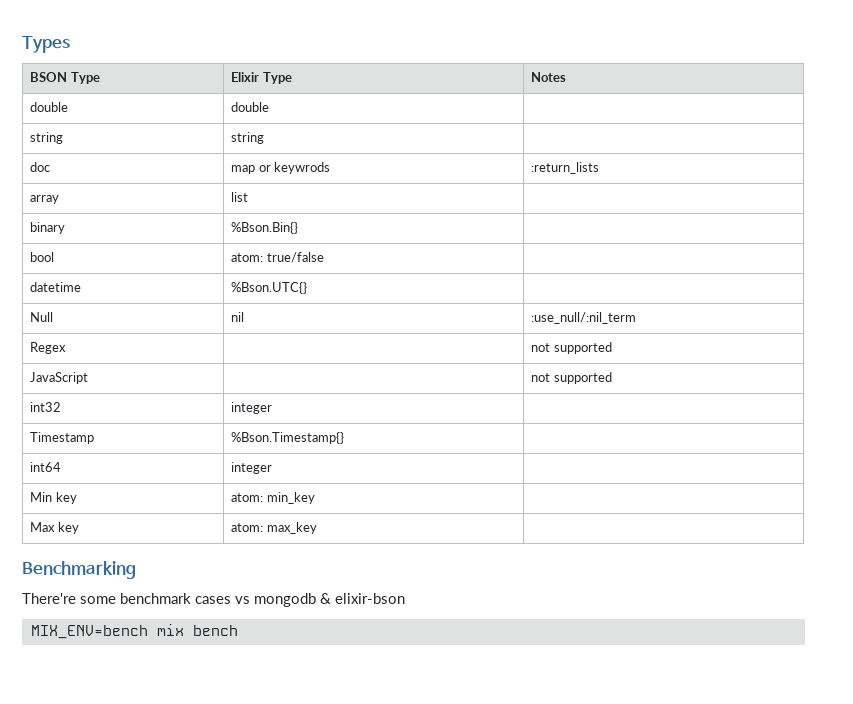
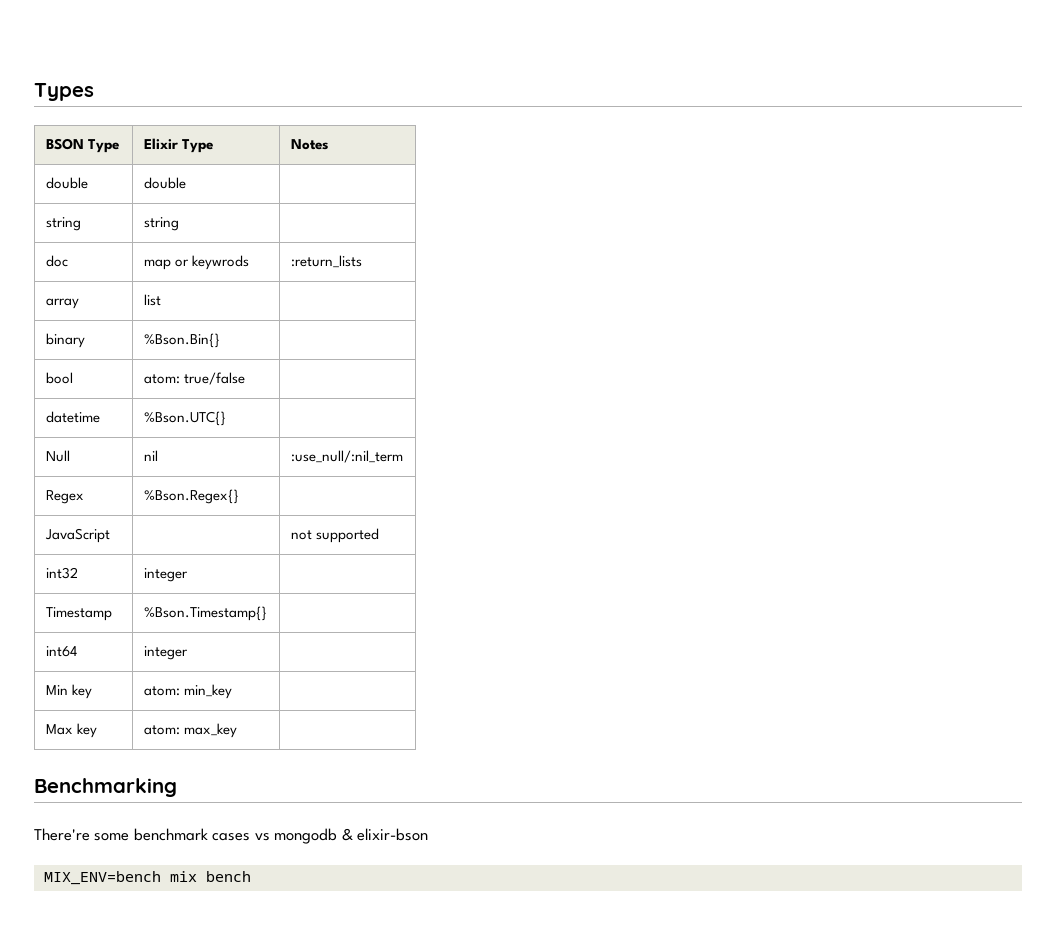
- Regex | | not supported
+ Regex | %Bson.Regex{} |

